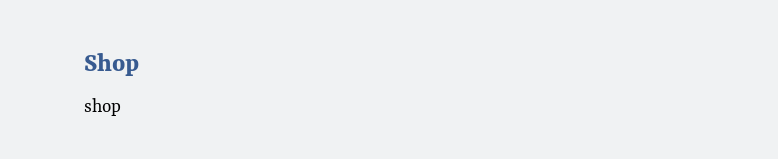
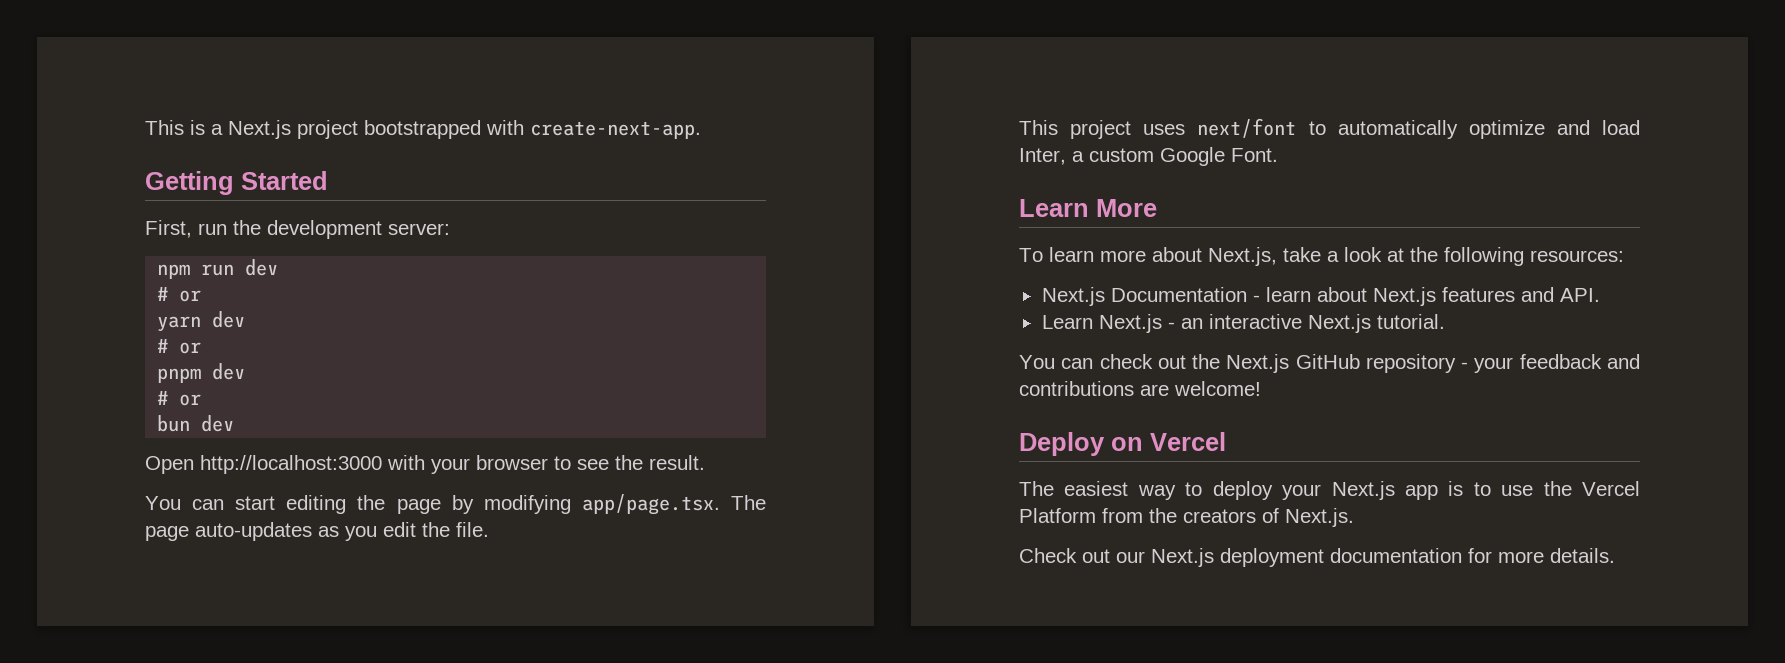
- Shop
- shop
+ This is a Next.js project bootstrapped with create-next-app.
+ Getting Started
+ First, run the development server:
+ npm run dev
+ # or
+ yarn dev
+ # or
+ pnpm dev
+ # or
+ bun dev
+ Open http://localhost:3000 with your browser to see the result.
+ You can start editing the page by modifying app/page.tsx. The page auto-updates as you edit the file.
+ This project uses next/font to automatically optimize and load Inter, a custom Google Font.
+ Learn More
+ To learn more about Next.js, take a look at the following resources:
+ Next.js Documentation - learn about Next.js features and API.
+ Learn Next.js - an interactive Next.js tutorial.
+ You can check out the Next.js GitHub repository - your feedback and contributions are welcome!
+ Deploy on Vercel
+ The easiest way to deploy your Next.js app is to use the Vercel Platform from the creators of Next.js.
+ Check out our Next.js deployment documentation for more details.

